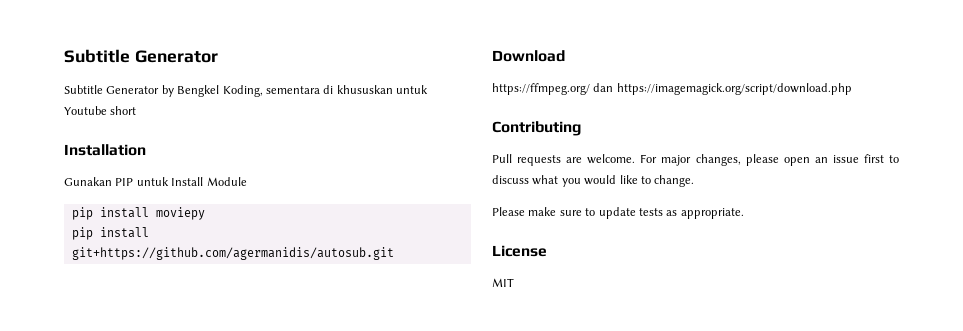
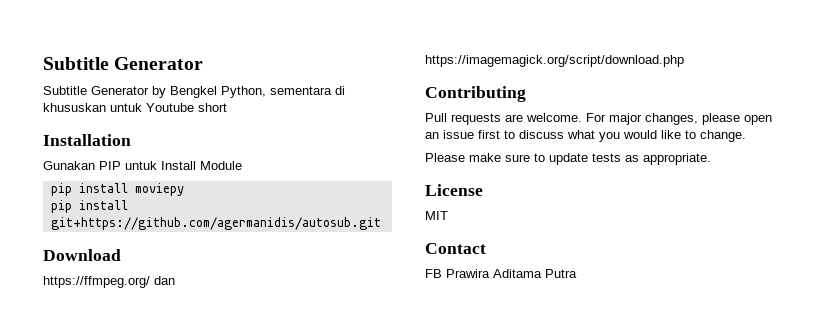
- Subtitle Generator by Bengkel Koding, sementara di khususkan untuk Youtube short
+ Subtitle Generator by Bengkel Python, sementara di khususkan untuk Youtube short
+ Contact
+ FB Prawira Aditama Putra

